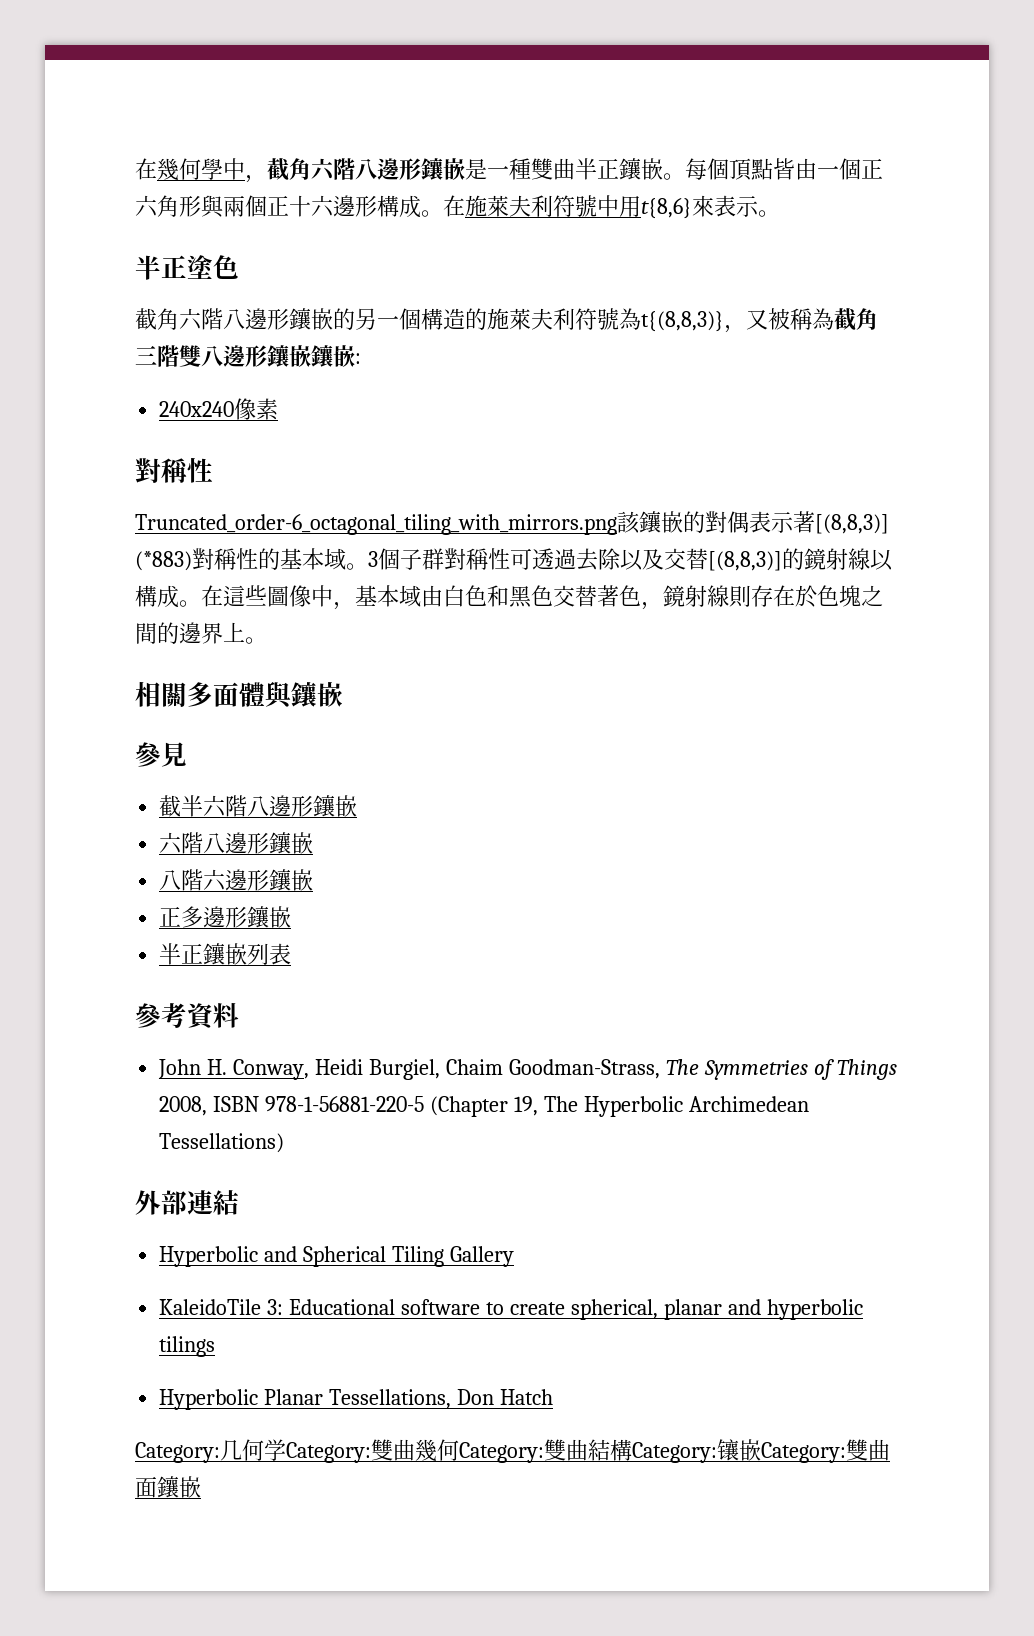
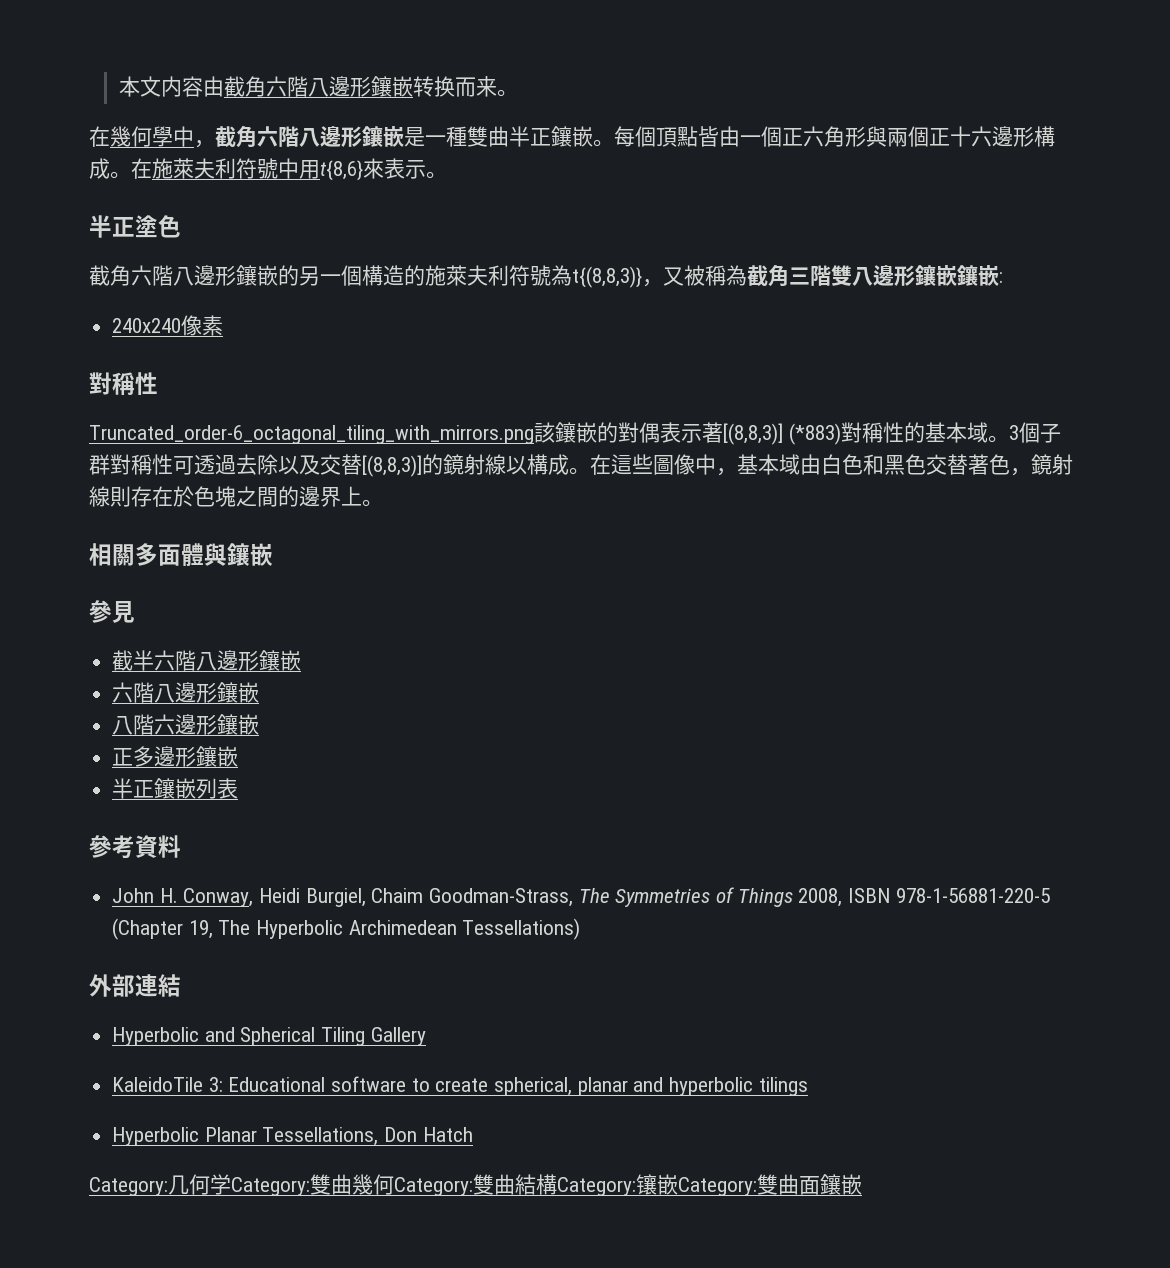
+ 本文内容由截角六階八邊形鑲嵌转换而来。

